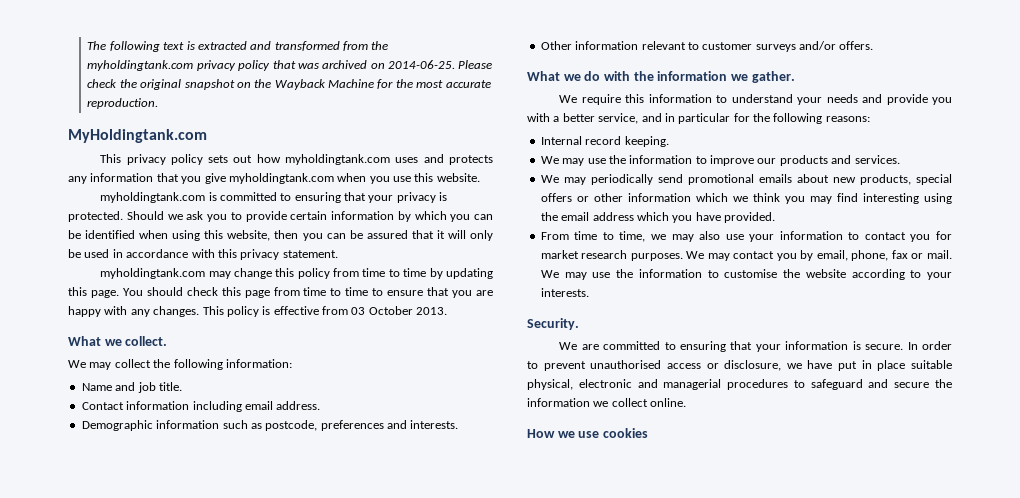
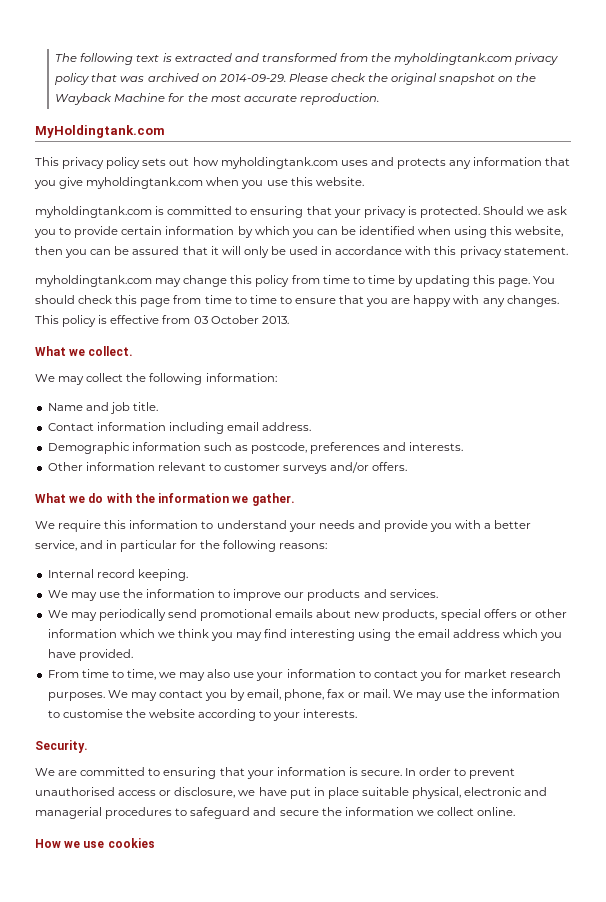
- The following text is extracted and transformed from the myholdingtank.com privacy policy that was archived on 2014-06-25.
+ The following text is extracted and transformed from the myholdingtank.com privacy policy that was archived on 2014-09-29.

